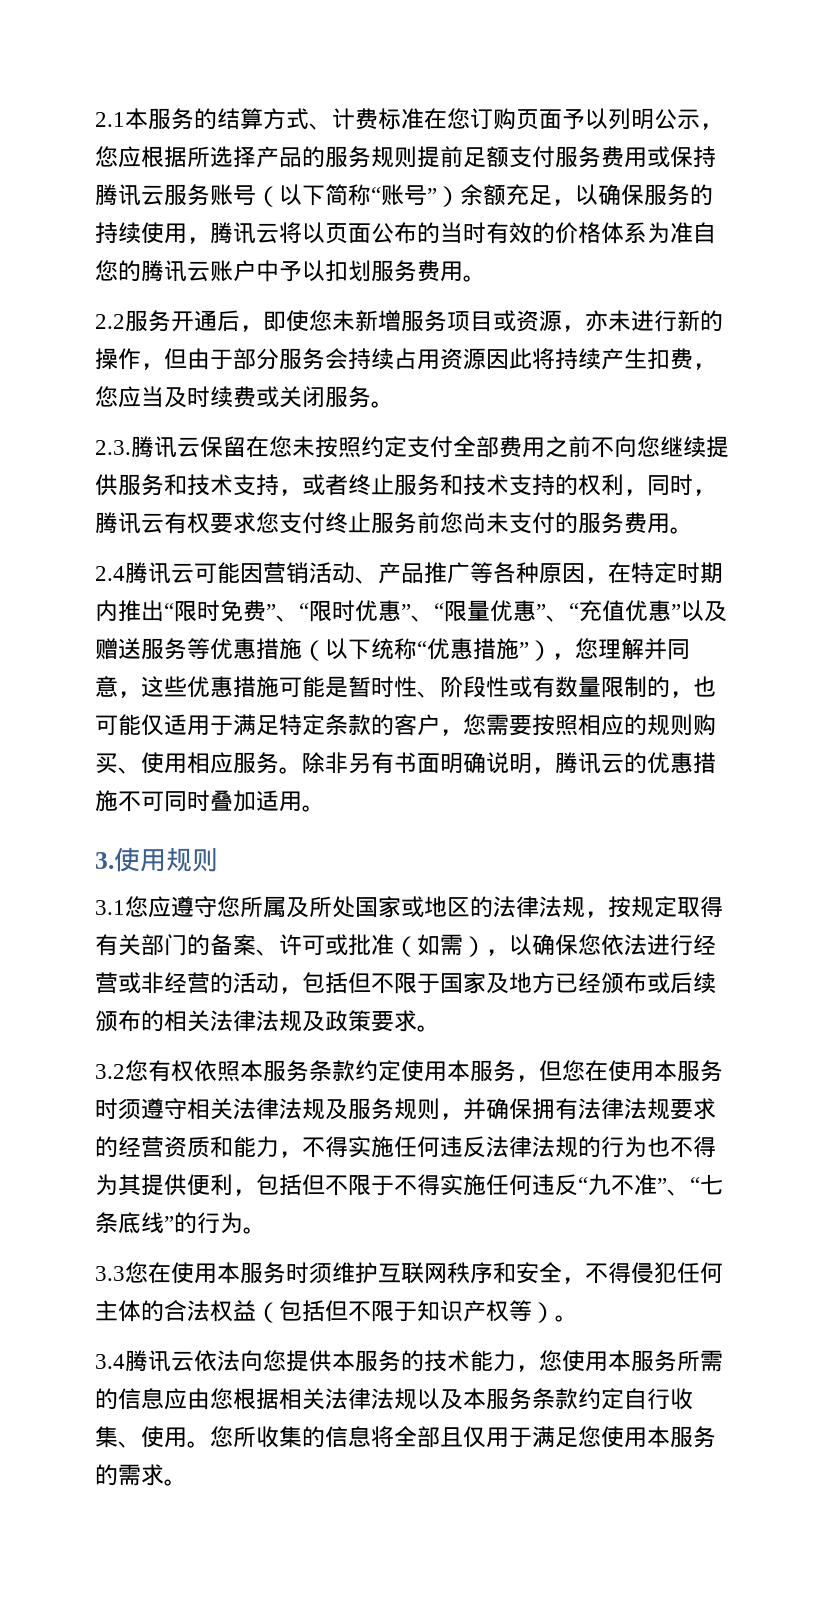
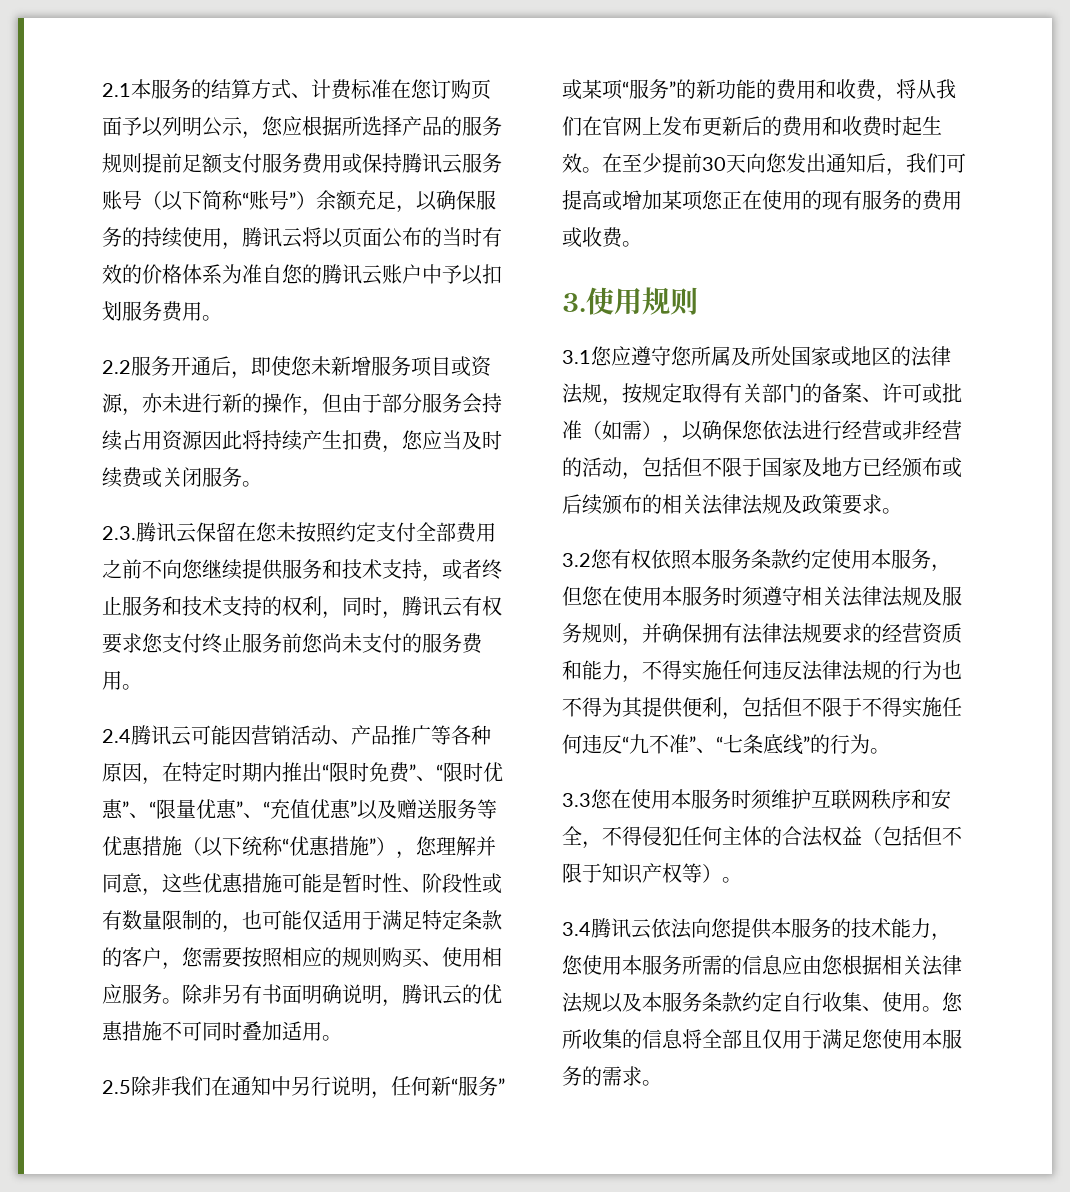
+ 2.5除非我们在通知中另行说明，任何新“服务”或某项“服务”的新功能的费用和收费，将从我们在官网上发布更新后的费用和收费时起生效。在至少提前30天向您发出通知后，我们可提高或增加某项您正在使用的现有服务的费用或收费。

